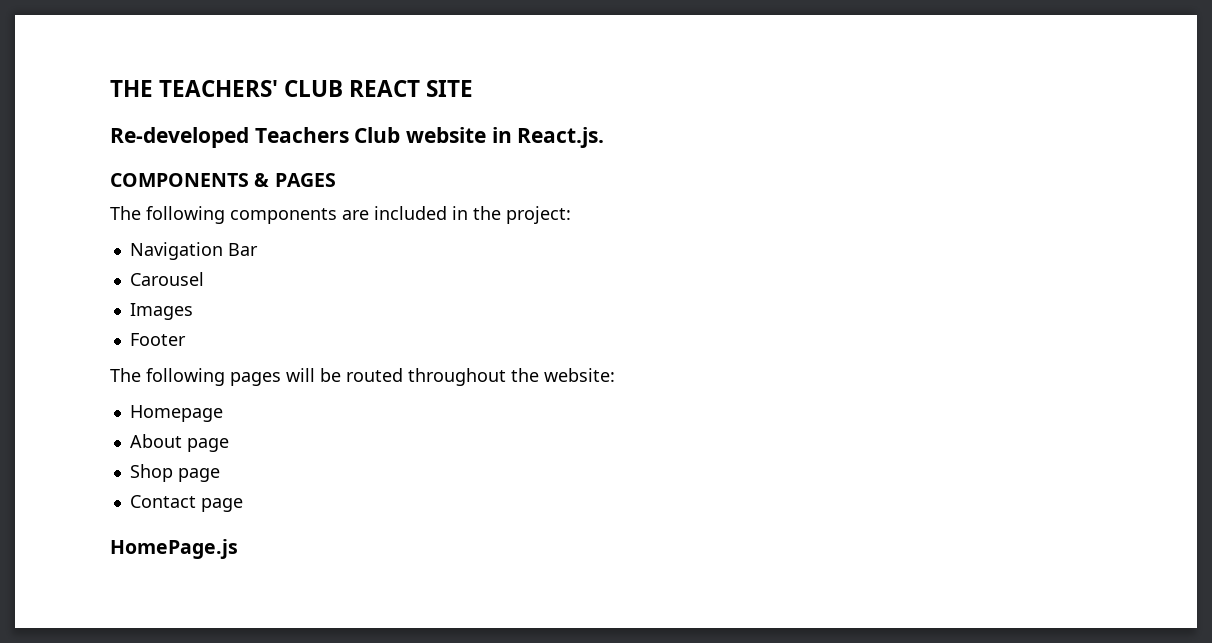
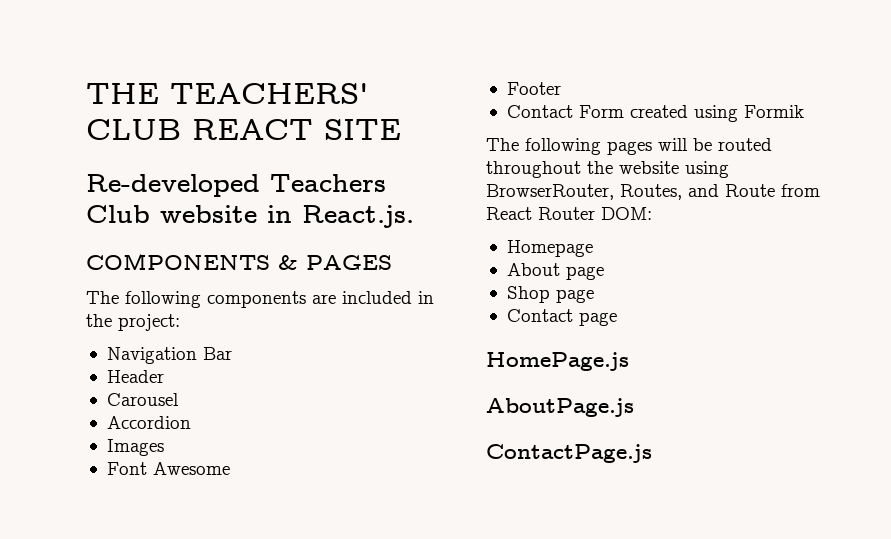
+ Header
+ Accordion
+ Font Awesome
+ Contact Form created using Formik
- The following pages will be routed throughout the website:
+ The following pages will be routed throughout the website using BrowserRouter, Routes, and Route from React Router DOM:
+ AboutPage.js
+ ContactPage.js

